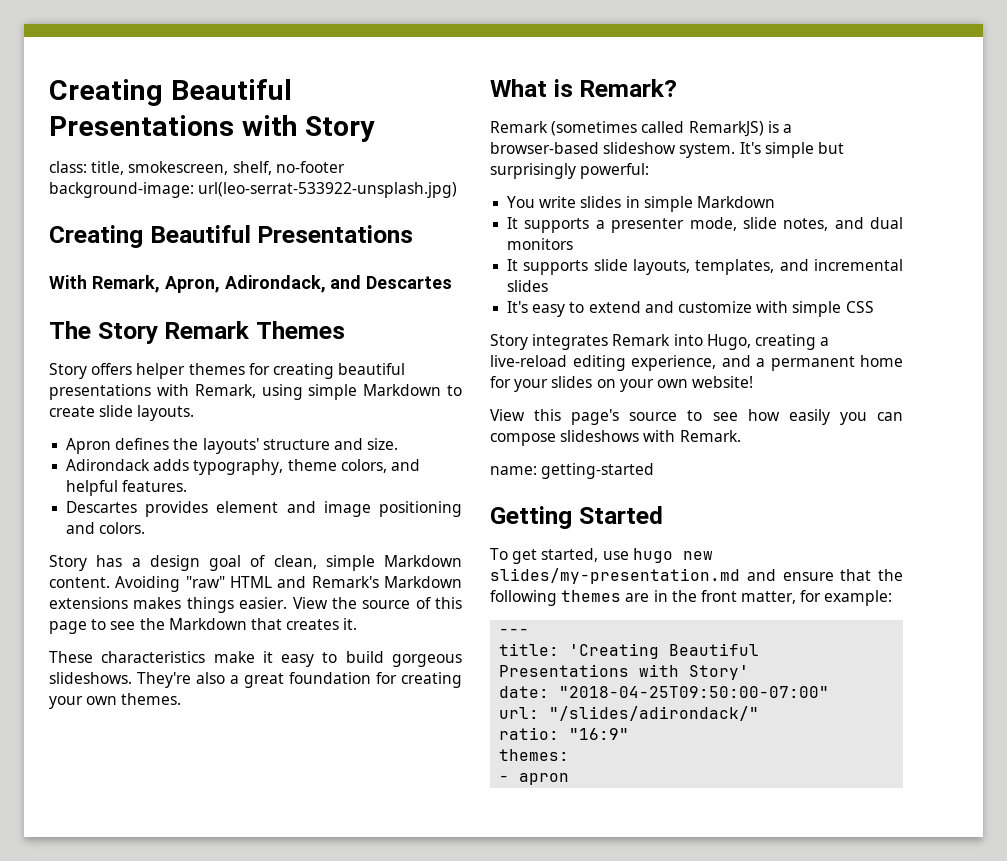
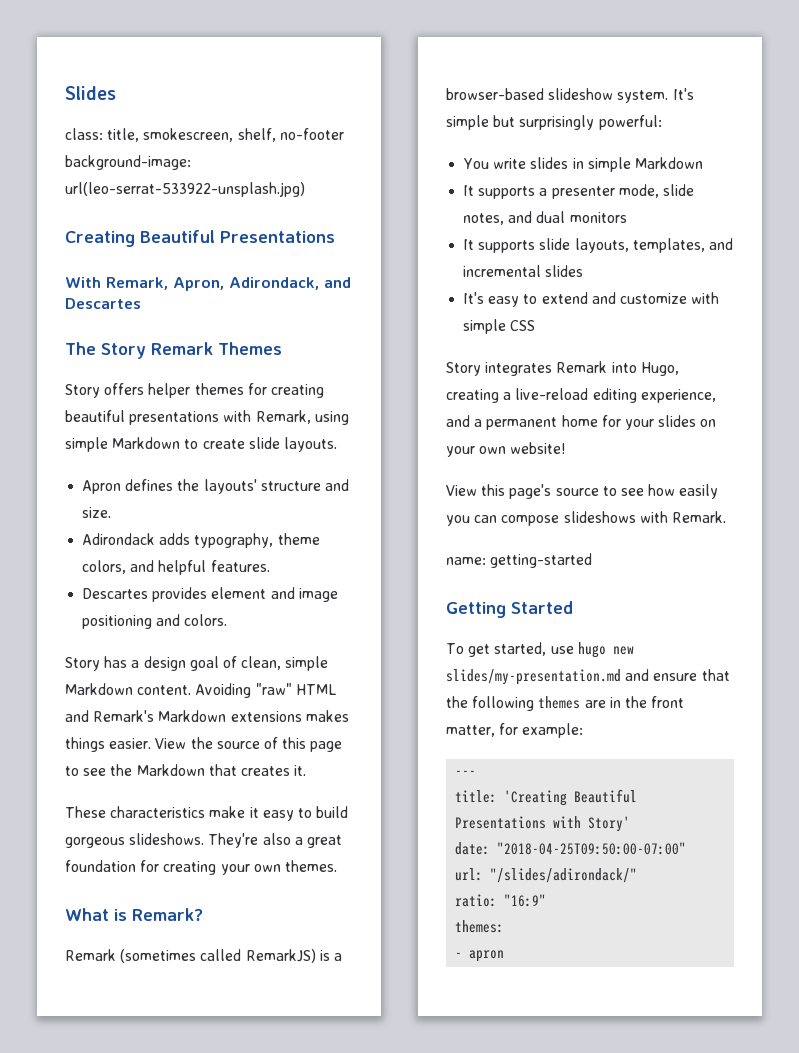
- Creating Beautiful Presentations with Story
+ Slides

